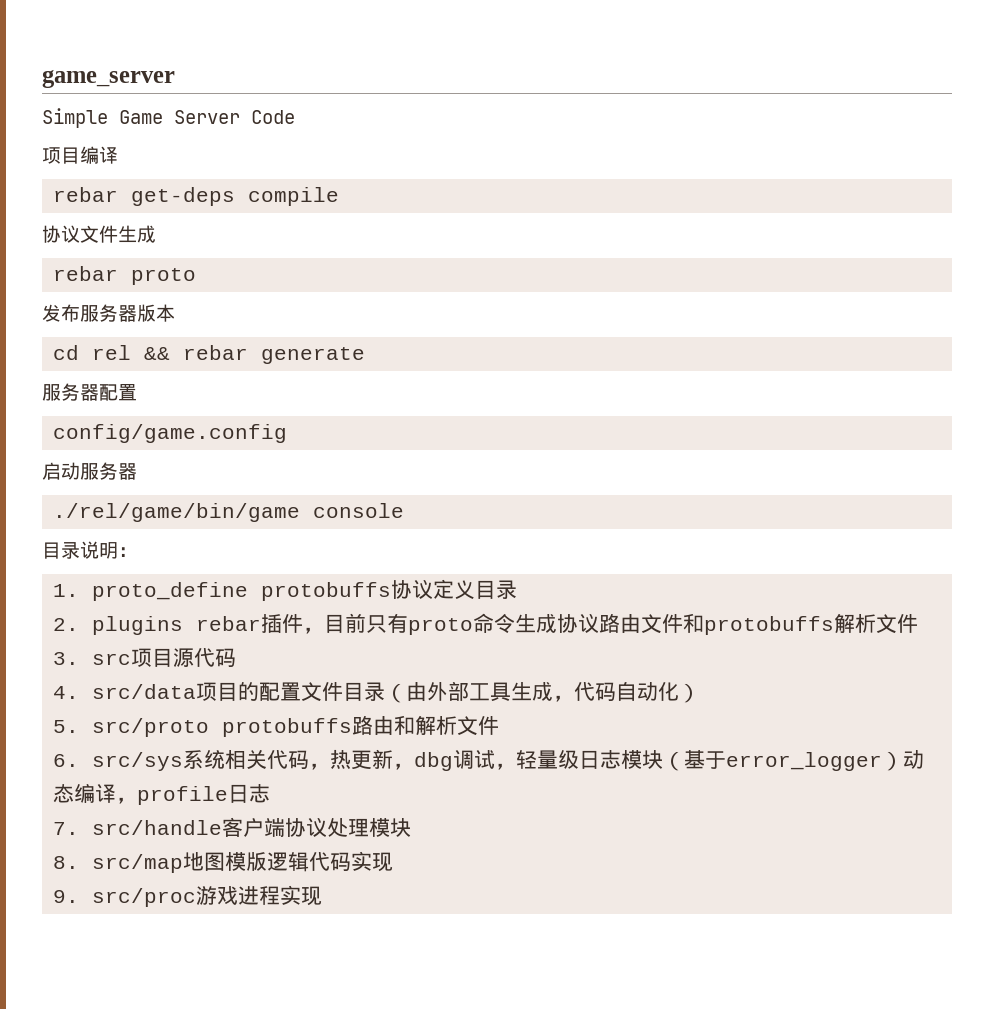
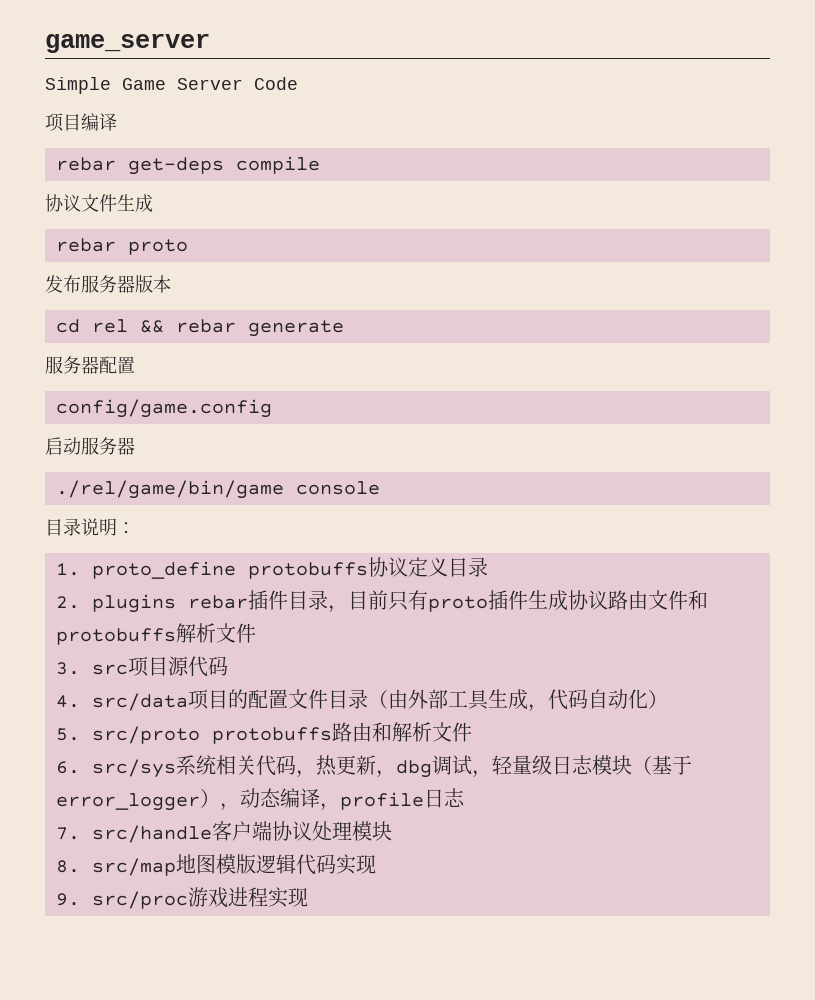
- 2. plugins rebar插件，目前只有proto命令生成协议路由文件和protobuffs解析文件
+ 2. plugins rebar插件目录，目前只有proto插件生成协议路由文件和protobuffs解析文件
- 6. src/sys系统相关代码，热更新，dbg调试，轻量级日志模块（基于error_logger）动态编译，profile日志
+ 6. src/sys系统相关代码，热更新，dbg调试，轻量级日志模块（基于error_logger），动态编译，profile日志

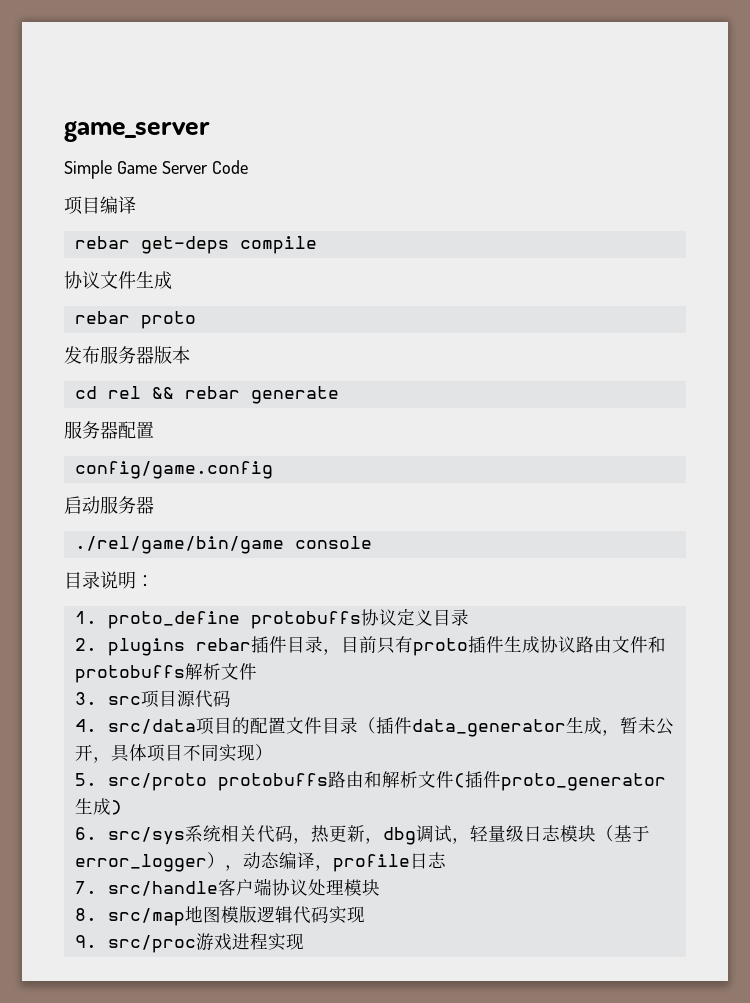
- 4. src/data项目的配置文件目录（由外部工具生成，代码自动化）
+ 4. src/data项目的配置文件目录（插件data_generator生成，暂未公开，具体项目不同实现）
- 5. src/proto protobuffs路由和解析文件
+ 5. src/proto protobuffs路由和解析文件(插件proto_generator生成)

